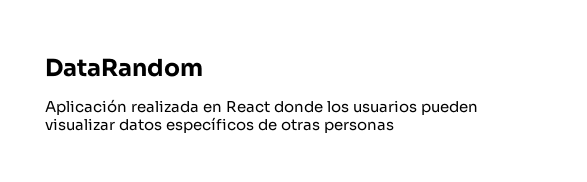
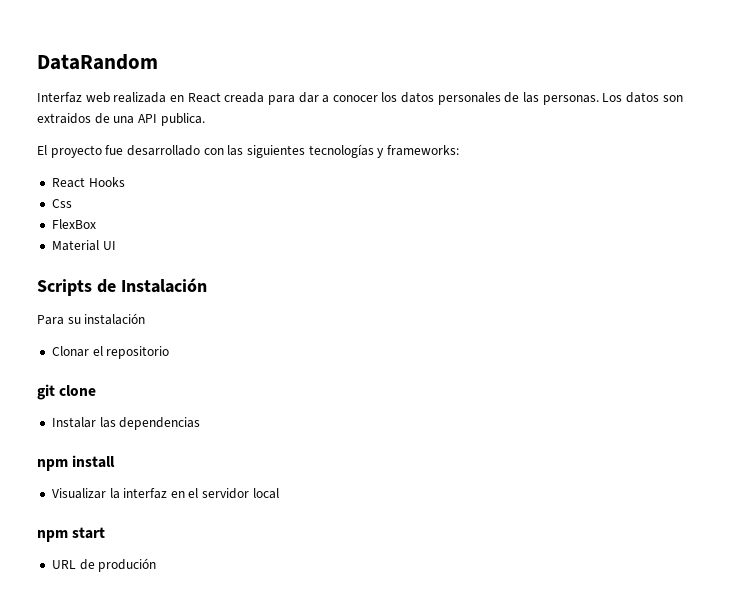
- Aplicación realizada en React donde los usuarios pueden visualizar datos específicos de otras personas
+ Interfaz web realizada en React creada para dar a conocer los datos personales de las personas. Los datos son extraidos de una API publica.
+ El proyecto fue desarrollado con las siguientes tecnologías y frameworks:
+ React Hooks
+ Css
+ FlexBox
+ Material UI
+ Scripts de Instalación
+ Para su instalación
+ Clonar el repositorio
+ git clone
+ Instalar las dependencias
+ npm install
+ Visualizar la interfaz en el servidor local
+ npm start
+ URL de produción

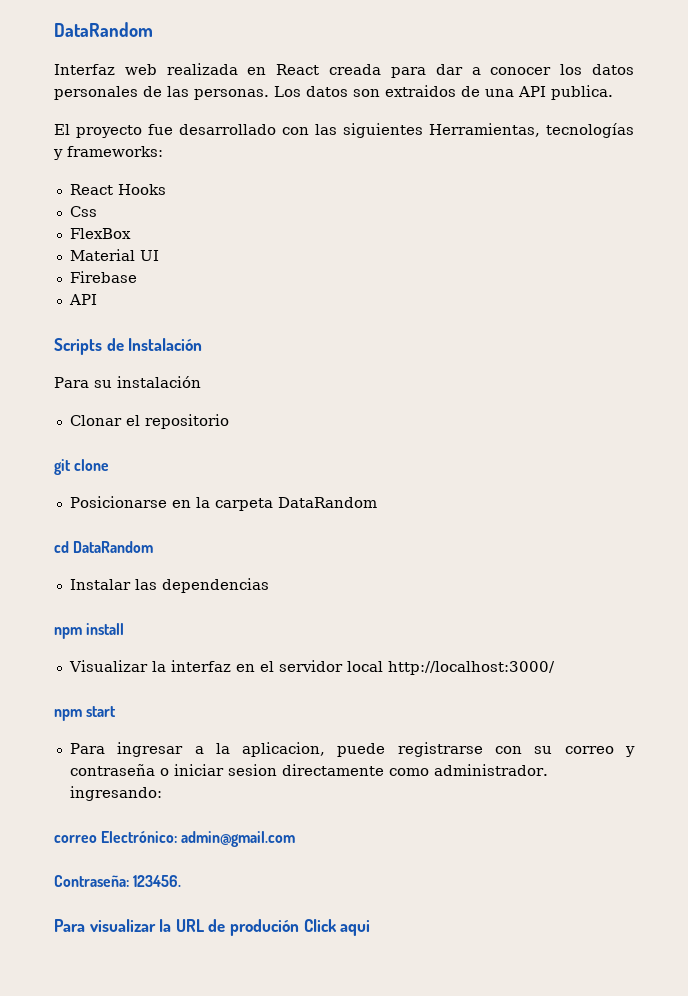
- El proyecto fue desarrollado con las siguientes tecnologías y frameworks:
+ El proyecto fue desarrollado con las siguientes Herramientas, tecnologías y frameworks:
+ Firebase
+ API
+ Posicionarse en la carpeta DataRandom
+ cd DataRandom
- Visualizar la interfaz en el servidor local
+ Visualizar la interfaz en el servidor local http://localhost:3000/
- URL de produción
+ Para ingresar a la aplicacion, puede registrarse con su correo y contraseña o iniciar sesion directamente como administrador. ingresando:
+ correo Electrónico: admin@gmail.com
+ Contraseña: 123456.
+ Para visualizar la URL de produción Click aqui

